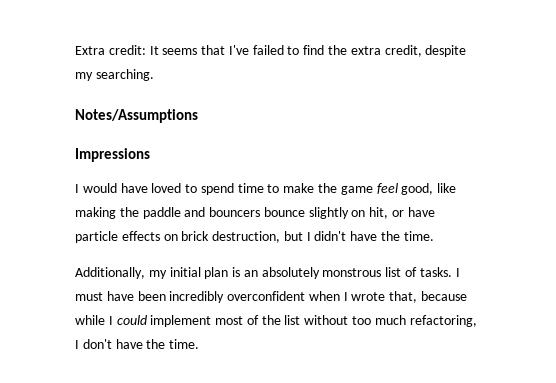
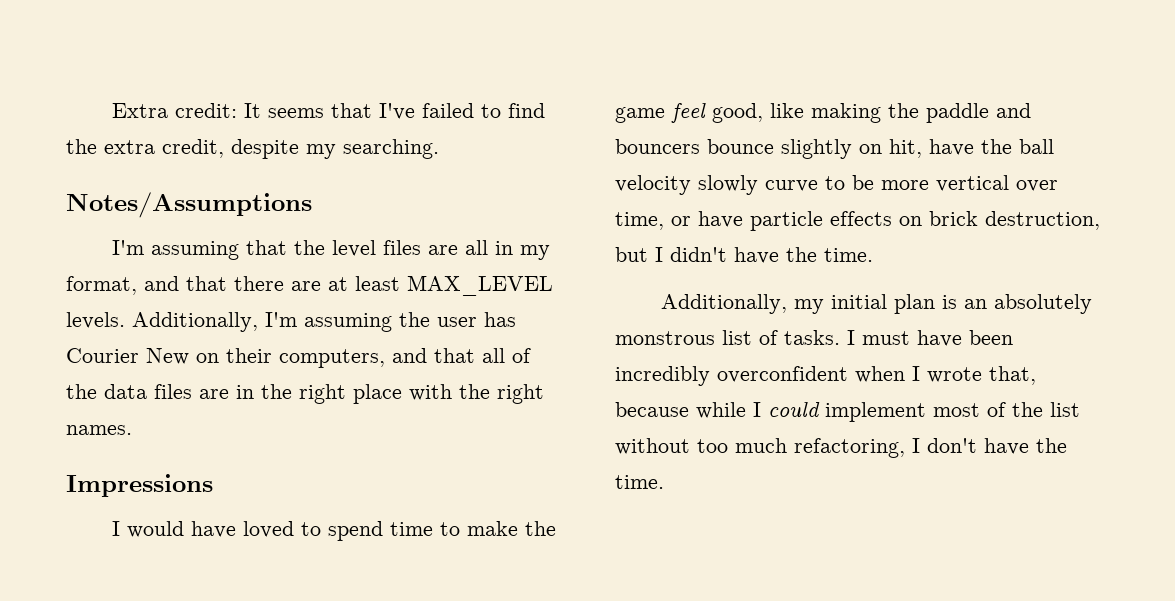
+ I'm assuming that the level files are all in my format, and that there are at least MAX_LEVEL levels. Additionally, I'm assuming the user has Courier New on their computers, and that all of the data files are in the right place with the right names.
- I would have loved to spend time to make the game feel good, like making the paddle and bouncers bounce slightly on hit, or have particle effects on brick destruction, but I didn't have the time.
+ I would have loved to spend time to make the game feel good, like making the paddle and bouncers bounce slightly on hit, have the ball velocity slowly curve to be more vertical over time, or have particle effects on brick destruction, but I didn't have the time.

